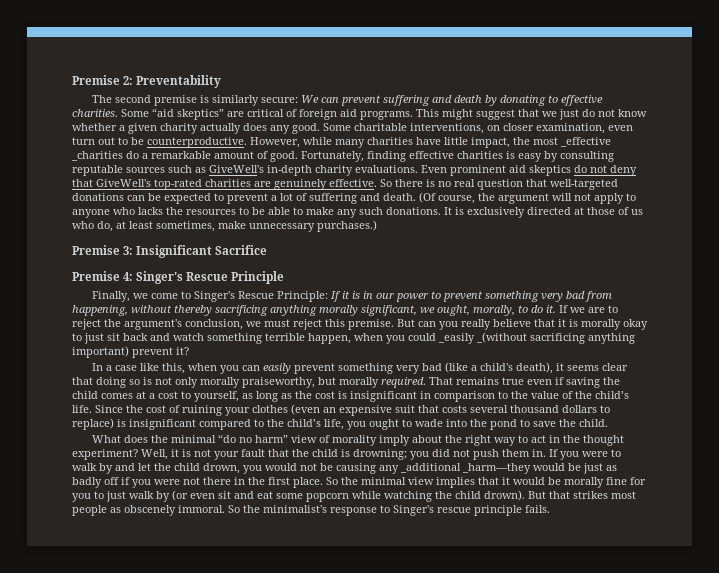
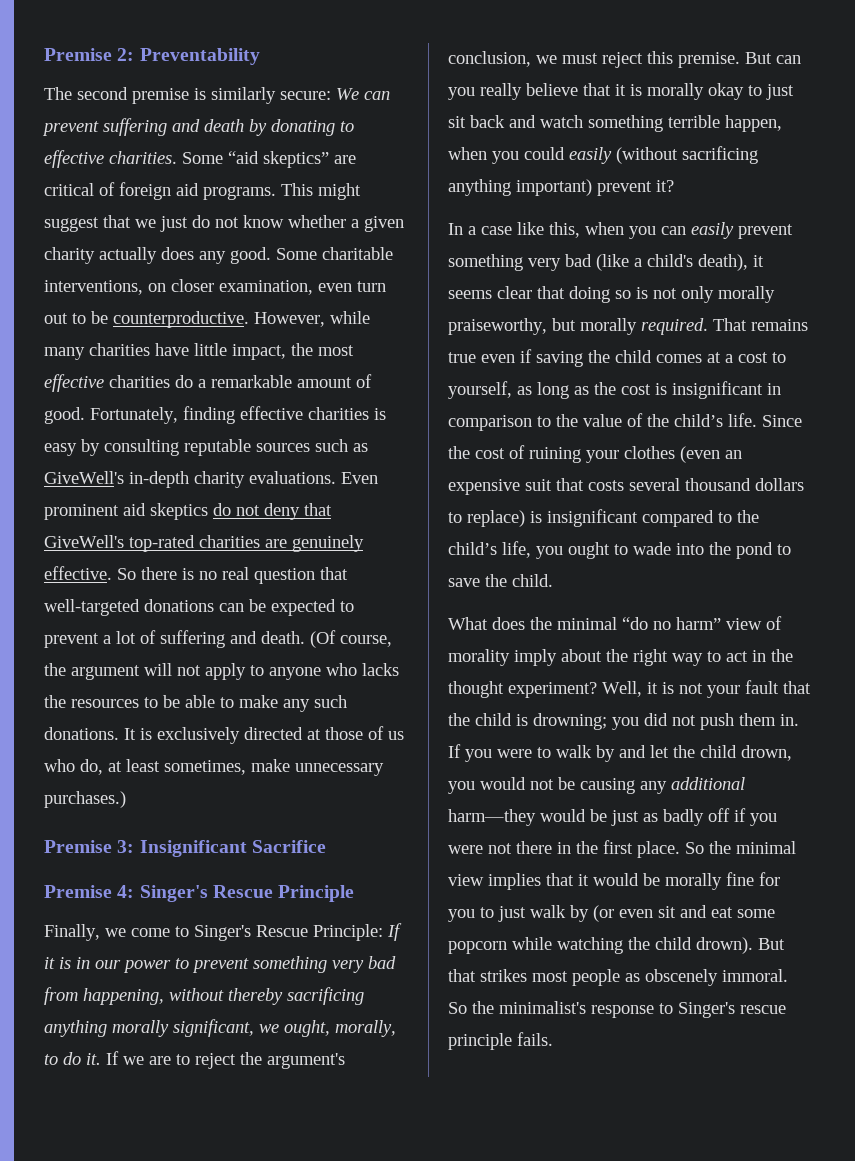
- However, while many charities have little impact, the most _effective _charities do a remarkable amount of good.
+ However, while many charities have little impact, the most effective charities do a remarkable amount of good.
- But can you really believe that it is morally okay to just sit back and watch something terrible happen, when you could _easily _(without sacrificing anything important) prevent it?
+ But can you really believe that it is morally okay to just sit back and watch something terrible happen, when you could easily (without sacrificing anything important) prevent it?
- If you were to walk by and let the child drown, you would not be causing any _additional _harm—they would be just as badly off if you were not there in the first place.
+ If you were to walk by and let the child drown, you would not be causing any additional harm—they would be just as badly off if you were not there in the first place.

